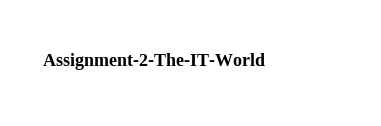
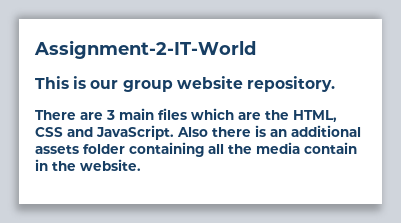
- Assignment-2-The-IT-World
+ Assignment-2-IT-World
+ This is our group website repository.
+ There are 3 main files which are the HTML, CSS and JavaScript. Also there is an additional assets folder containing all the media contain in the website.

